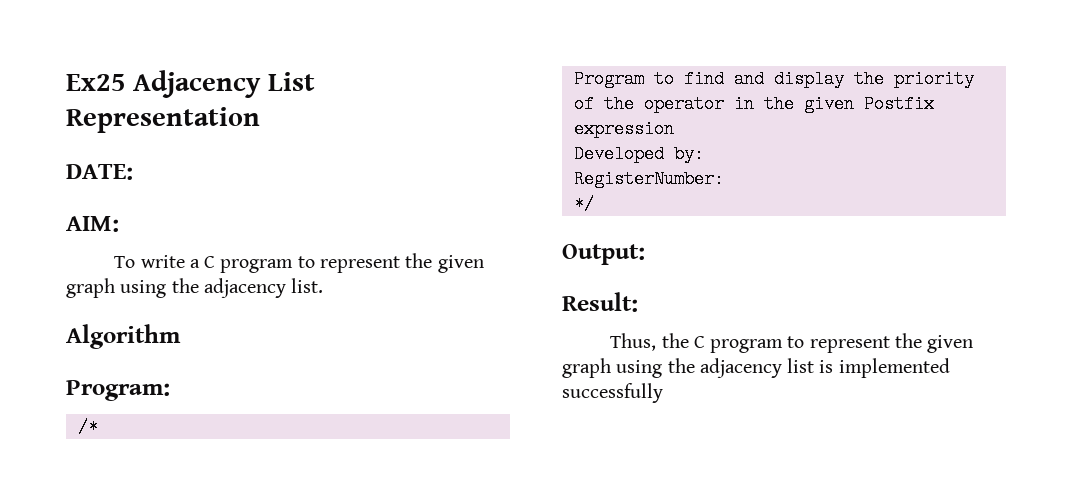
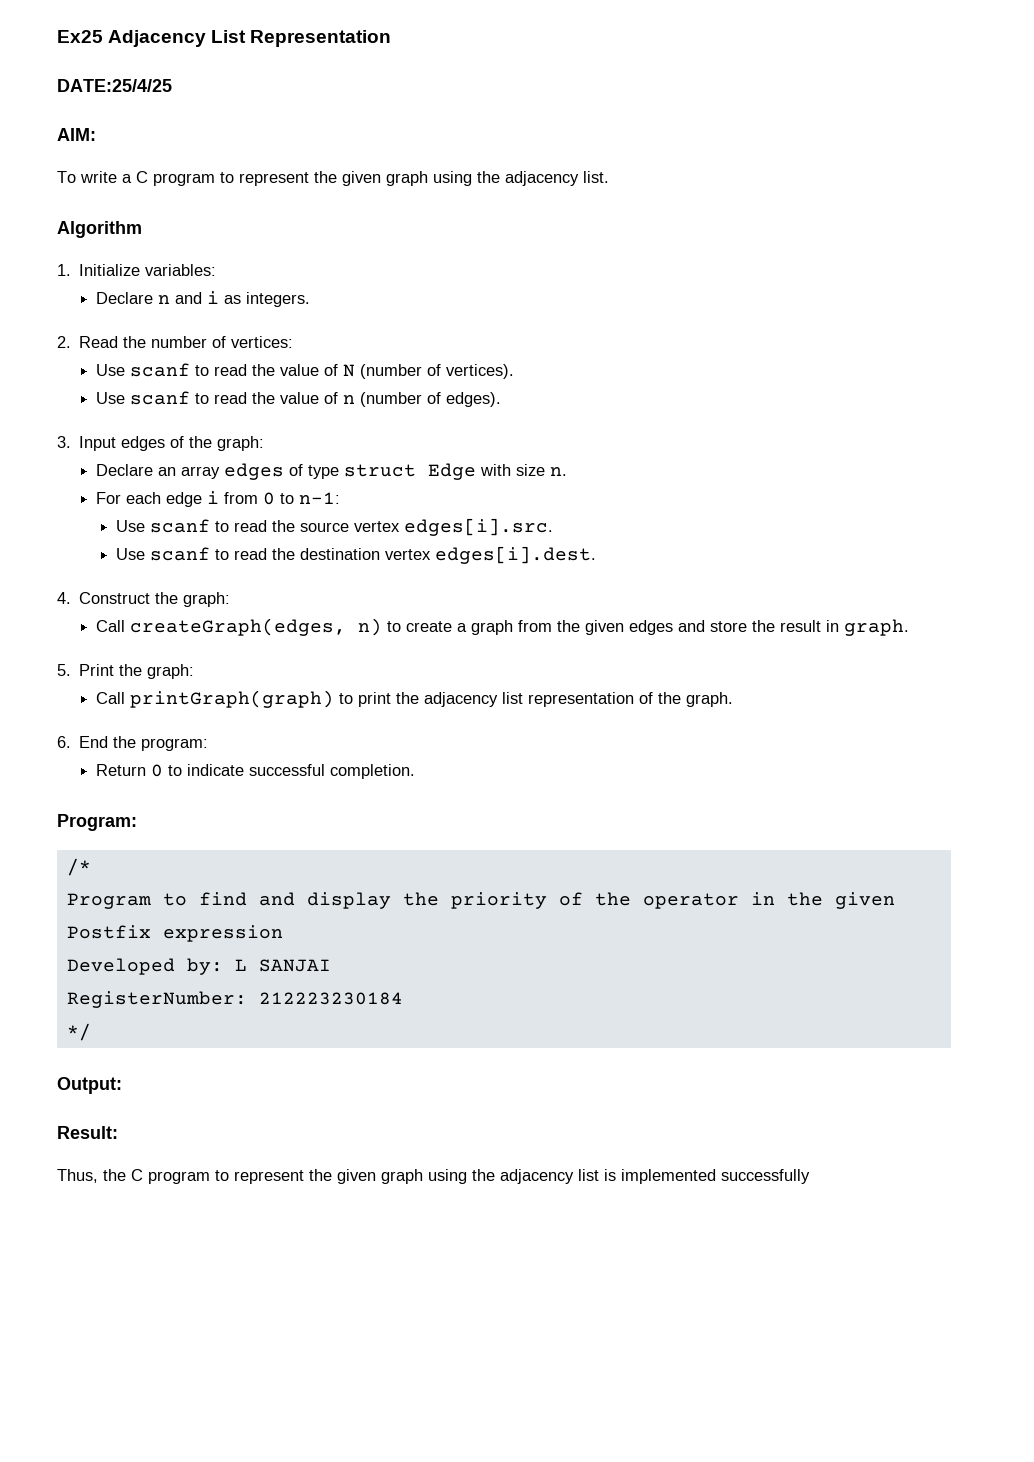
- DATE:
+ DATE:25/4/25
+ 1. Initialize variables:
+ Declare n and i as integers.
+ 2. Read the number of vertices:
+ Use scanf to read the value of N (number of vertices).
+ Use scanf to read the value of n (number of edges).
+ 3. Input edges of the graph:
+ Declare an array edges of type struct Edge with size n.
+ For each edge i from 0 to n-1:
+ Use scanf to read the source vertex edges[i].src.
+ Use scanf to read the destination vertex edges[i].dest.
+ 4. Construct the graph:
+ Call createGraph(edges, n) to create a graph from the given edges and store the result in graph.
+ 5. Print the graph:
+ Call printGraph(graph) to print the adjacency list representation of the graph.
+ 6. End the program:
+ Return 0 to indicate successful completion.
- Developed by:
+ Developed by: L SANJAI
- RegisterNumber:
+ RegisterNumber: 212223230184

